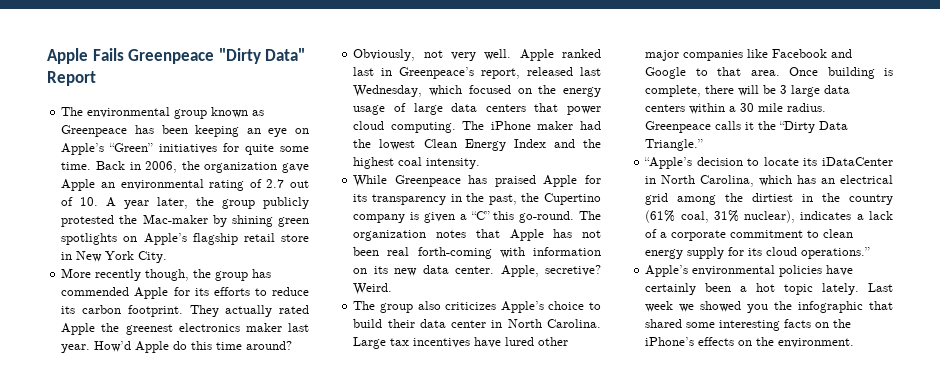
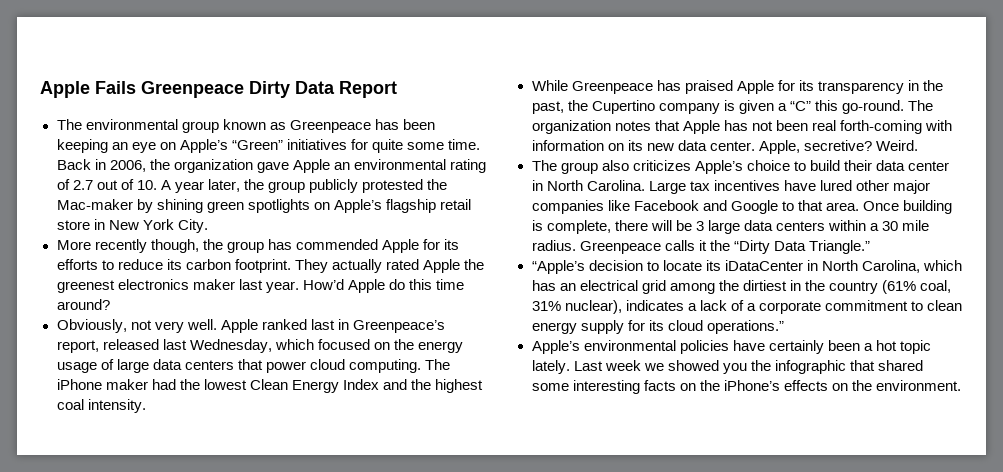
- Apple Fails Greenpeace "Dirty Data" Report
+ Apple Fails Greenpeace Dirty Data Report

